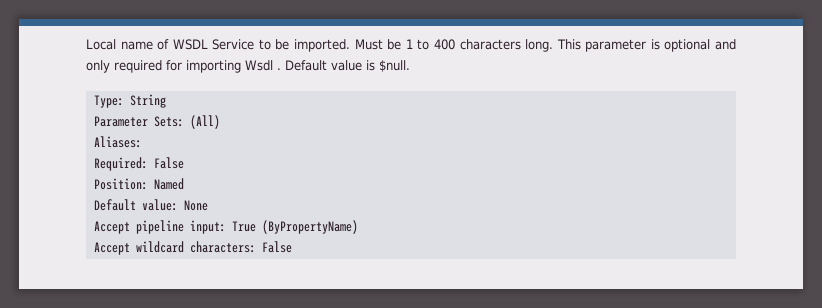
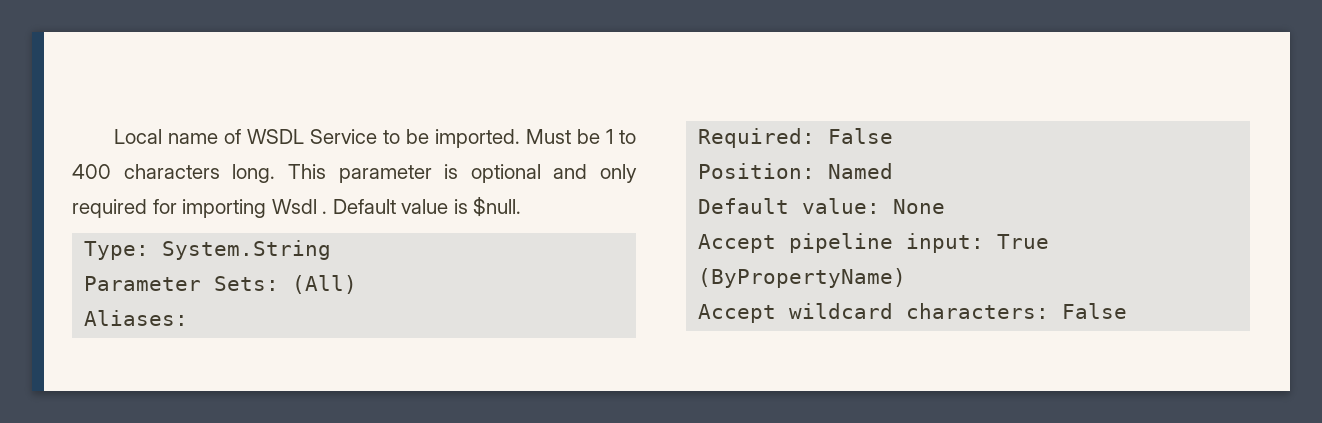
- Type: String
+ Type: System.String

